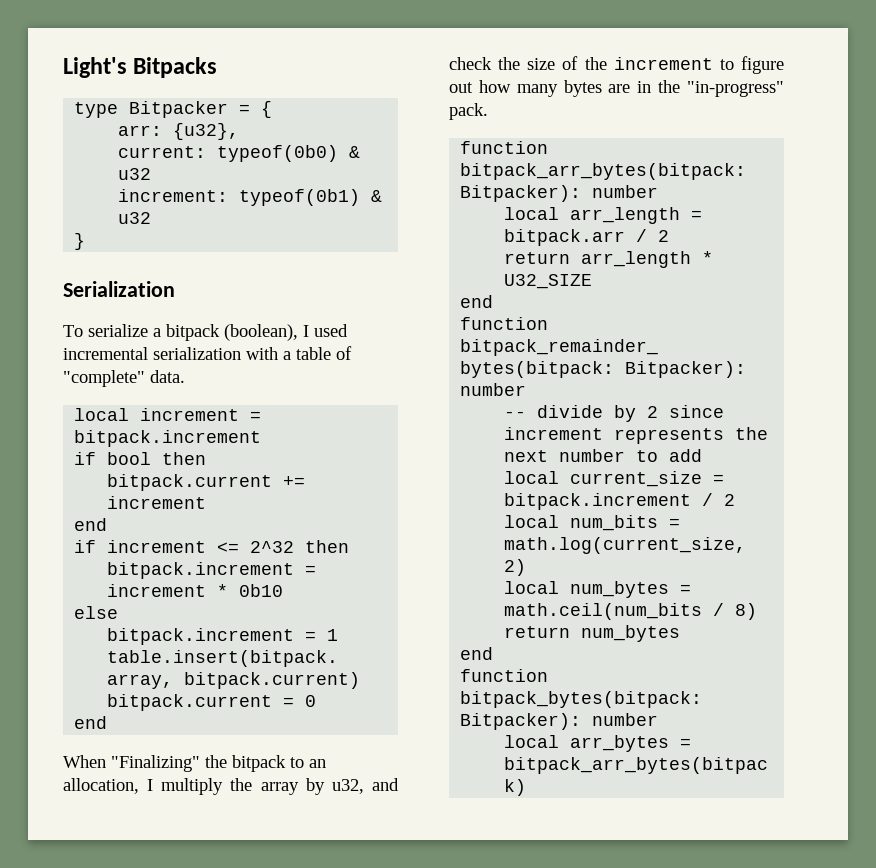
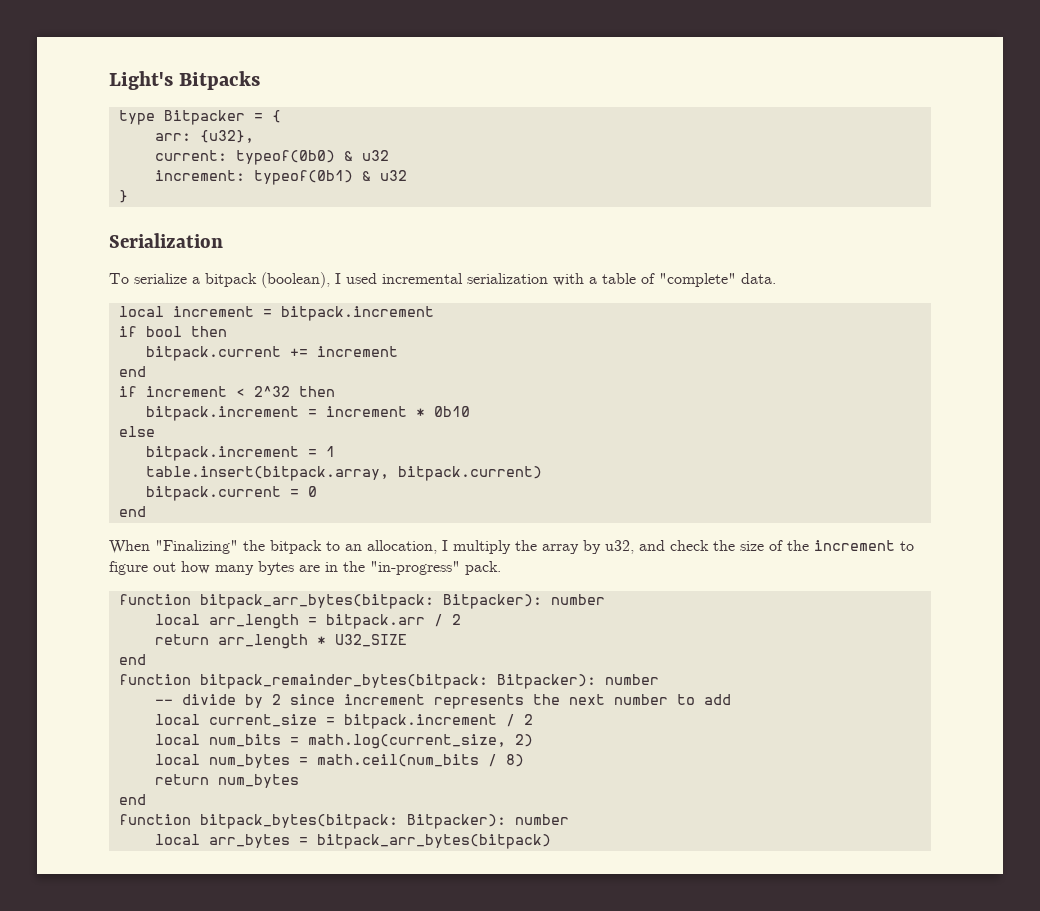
- if increment <= 2^32 then
+ if increment < 2^32 then

